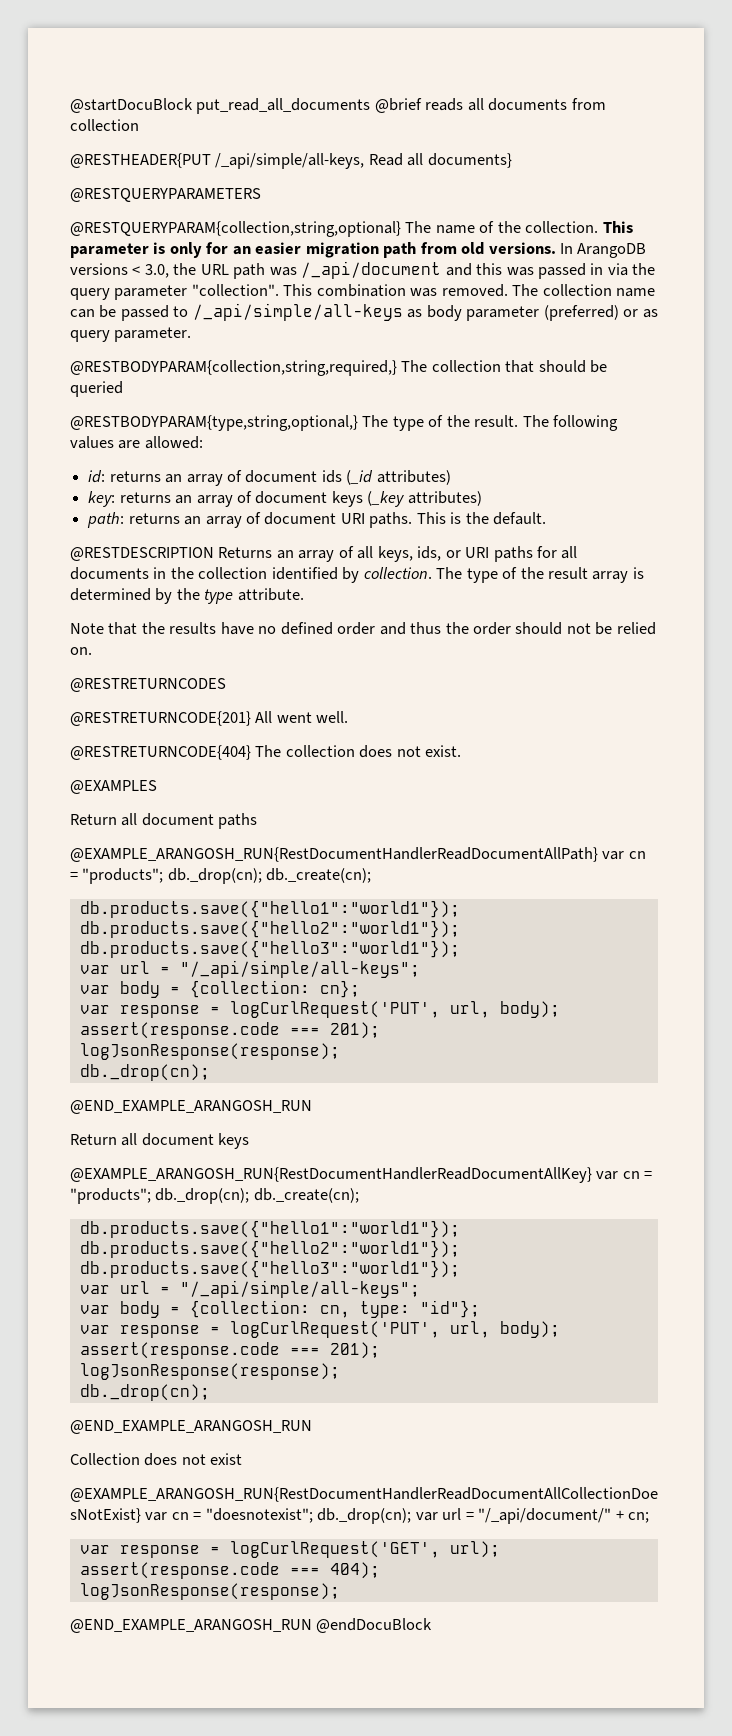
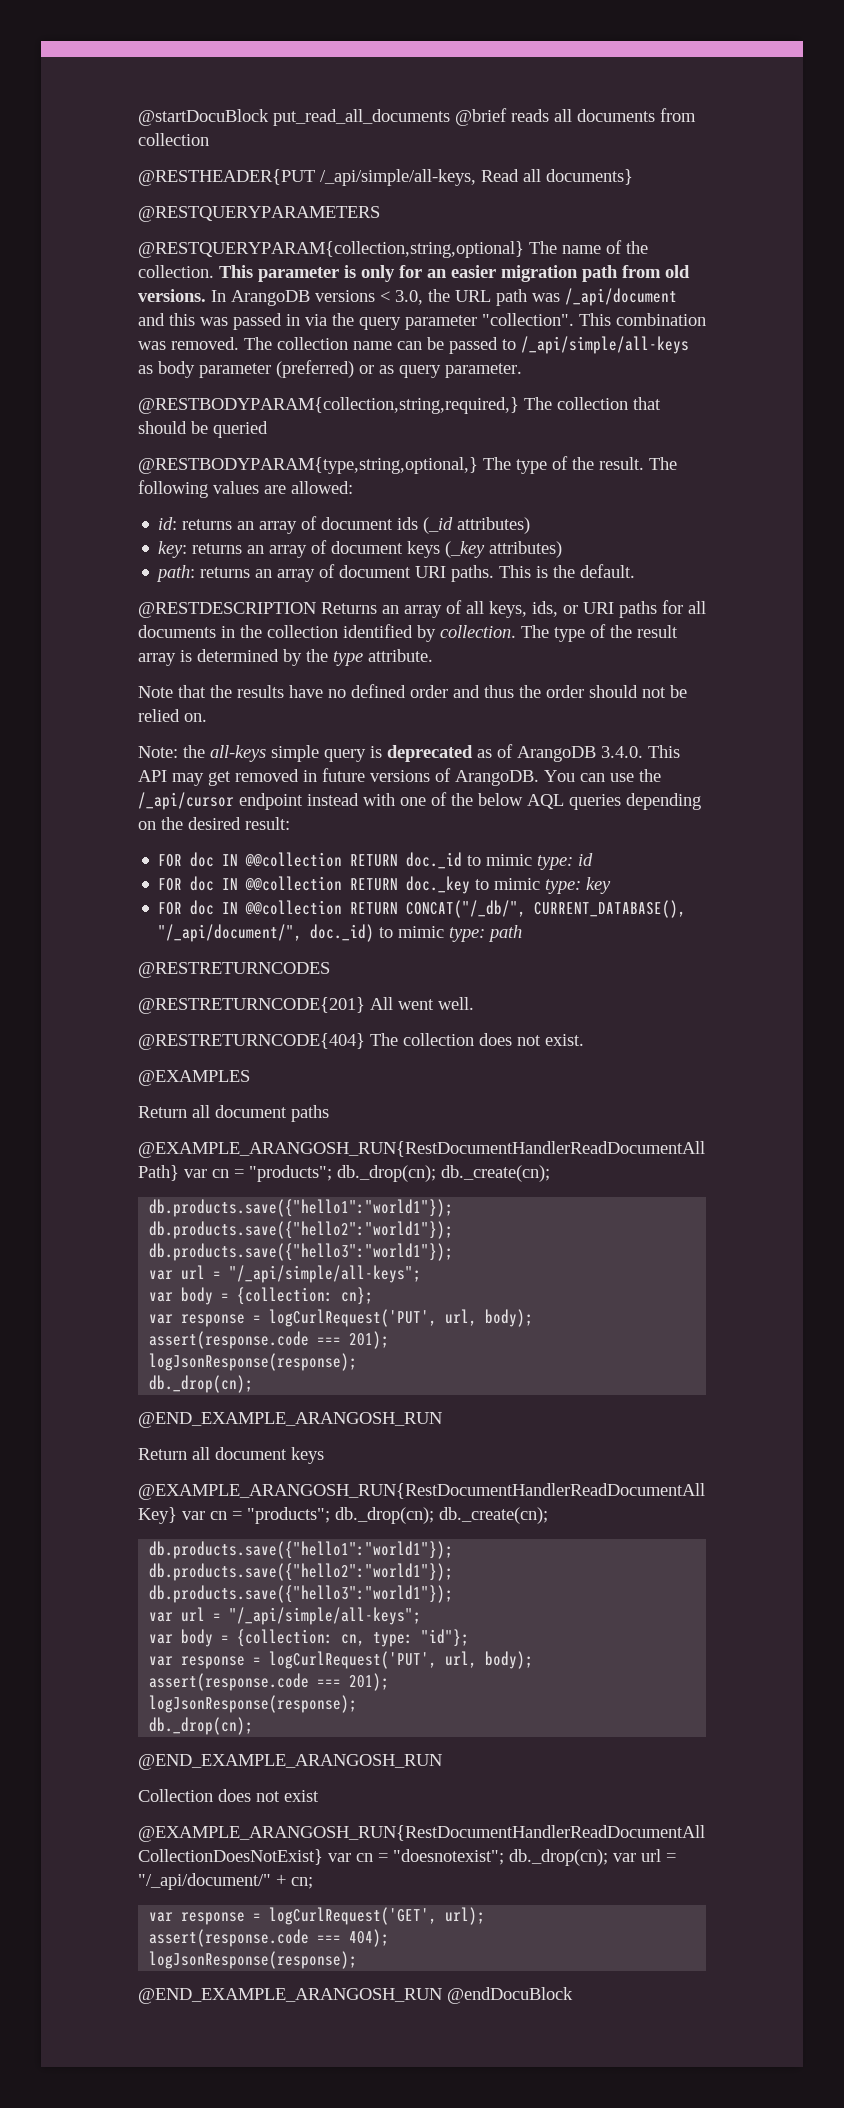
+ Note: the all-keys simple query is deprecated as of ArangoDB 3.4.0. This API may get removed in future versions of ArangoDB. You can use the /_api/cursor endpoint instead with one of the below AQL queries depending on the desired result:
+ FOR doc IN @@collection RETURN doc._id to mimic type: id
+ FOR doc IN @@collection RETURN doc._key to mimic type: key
+ FOR doc IN @@collection RETURN CONCAT("/_db/", CURRENT_DATABASE(), "/_api/document/", doc._id) to mimic type: path

